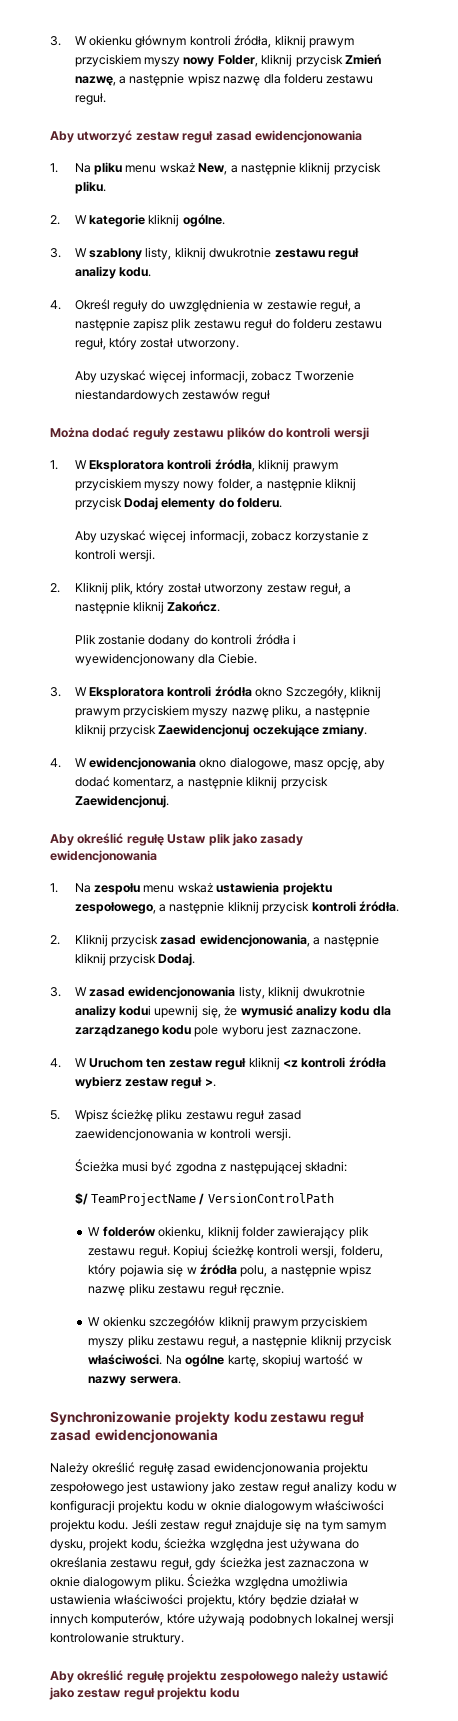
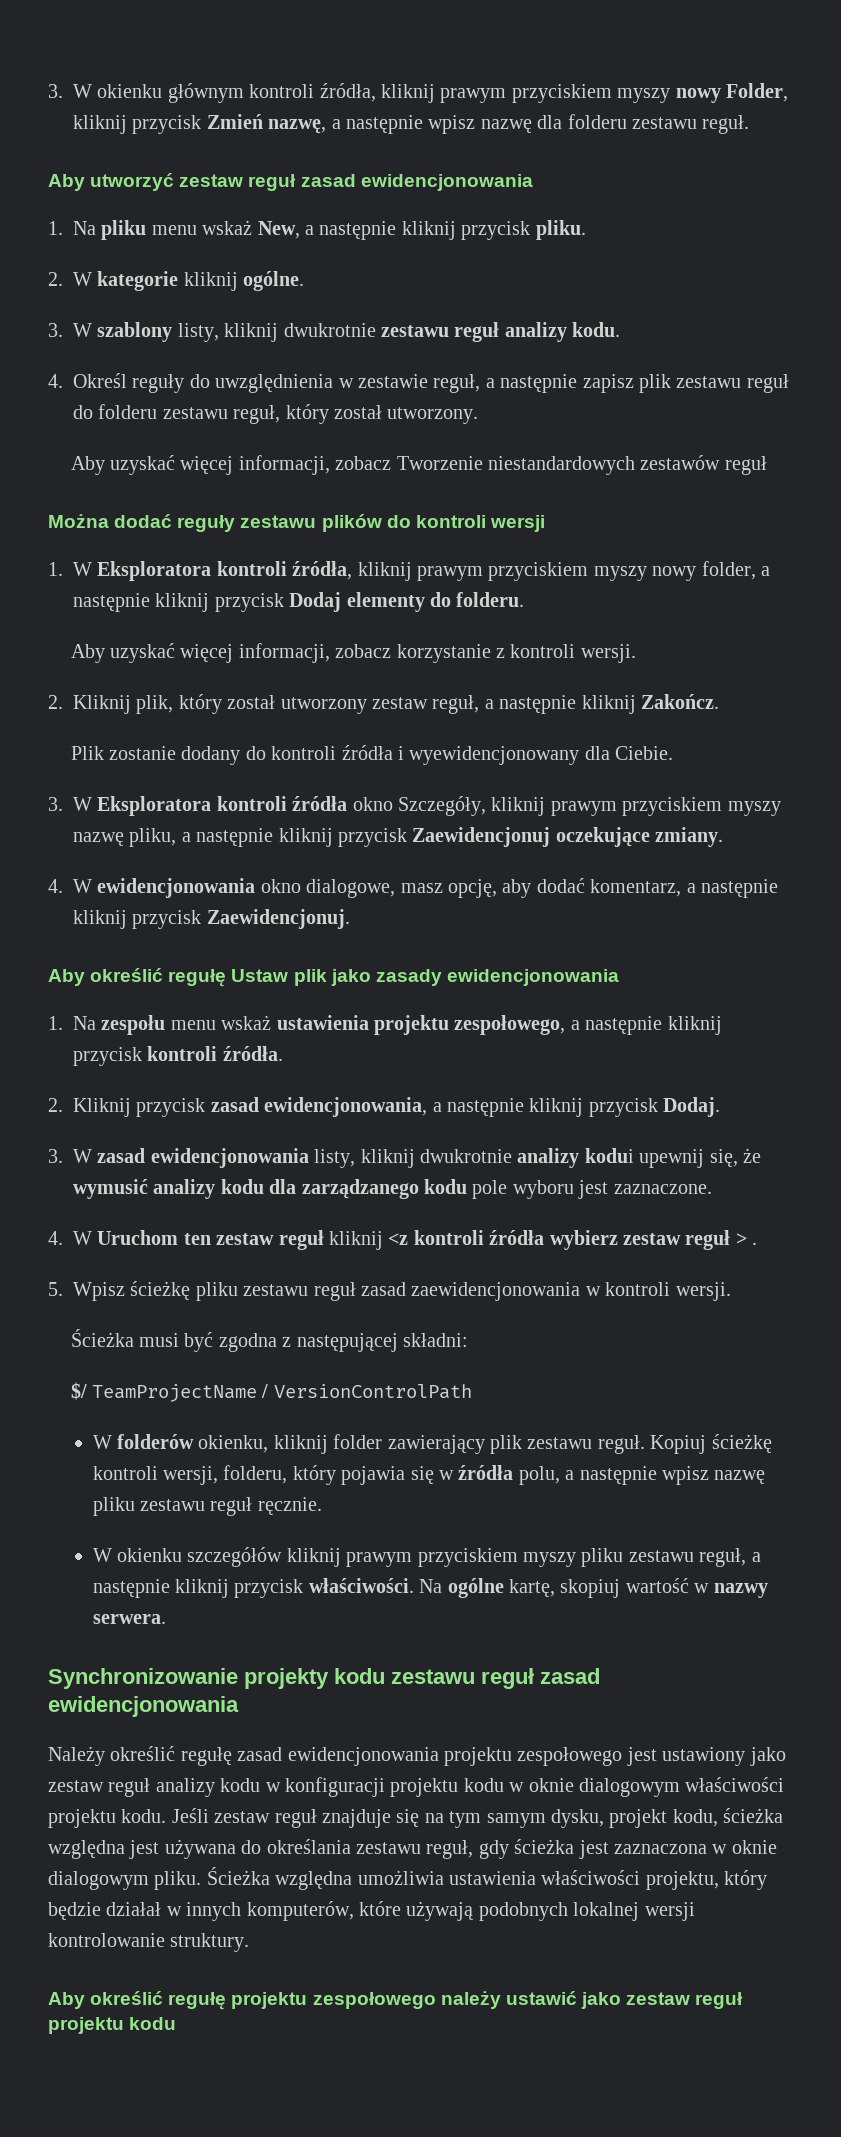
- 4. W Uruchom ten zestaw reguł kliknij <z kontroli źródła wybierz zestaw reguł >.
+ 4. W Uruchom ten zestaw reguł kliknij <z kontroli źródła wybierz zestaw reguł > .

